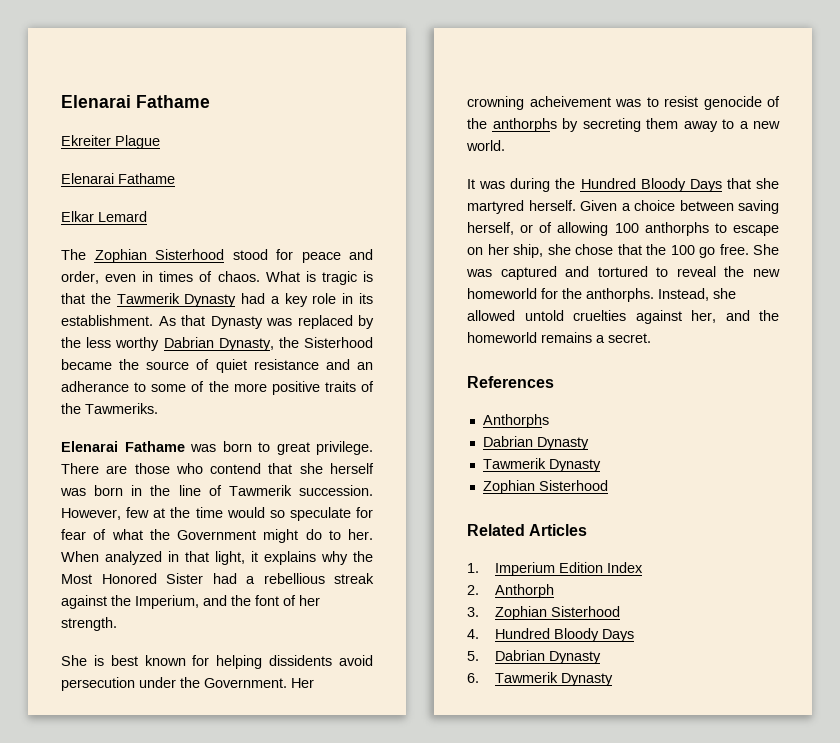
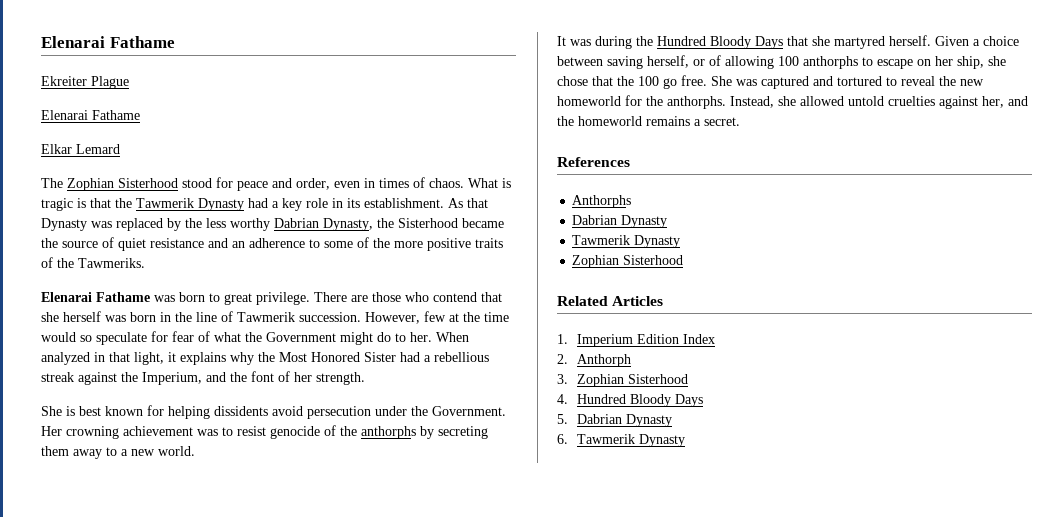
- As that Dynasty was replaced by the less worthy Dabrian Dynasty, the Sisterhood became the source of quiet resistance and an adherance to some of the more positive traits of the Tawmeriks.
+ As that Dynasty was replaced by the less worthy Dabrian Dynasty, the Sisterhood became the source of quiet resistance and an adherence to some of the more positive traits of the Tawmeriks.
- Her crowning acheivement was to resist genocide of the anthorphs by secreting them away to a new world.
+ Her crowning achievement was to resist genocide of the anthorphs by secreting them away to a new world.

